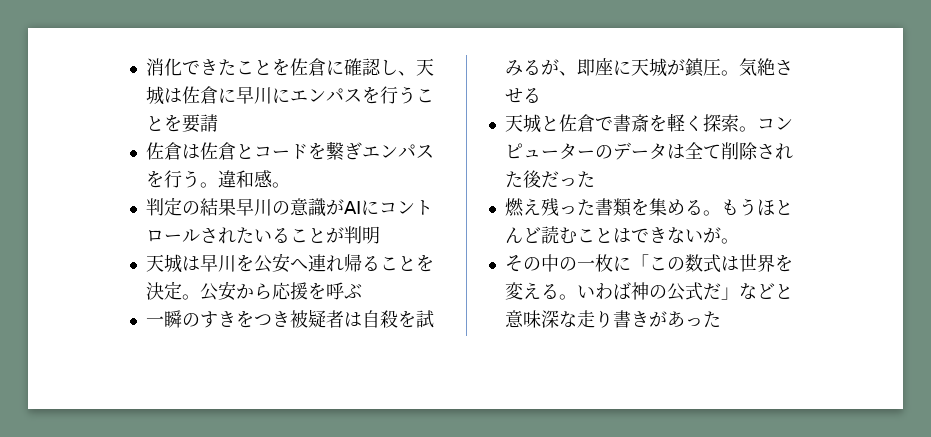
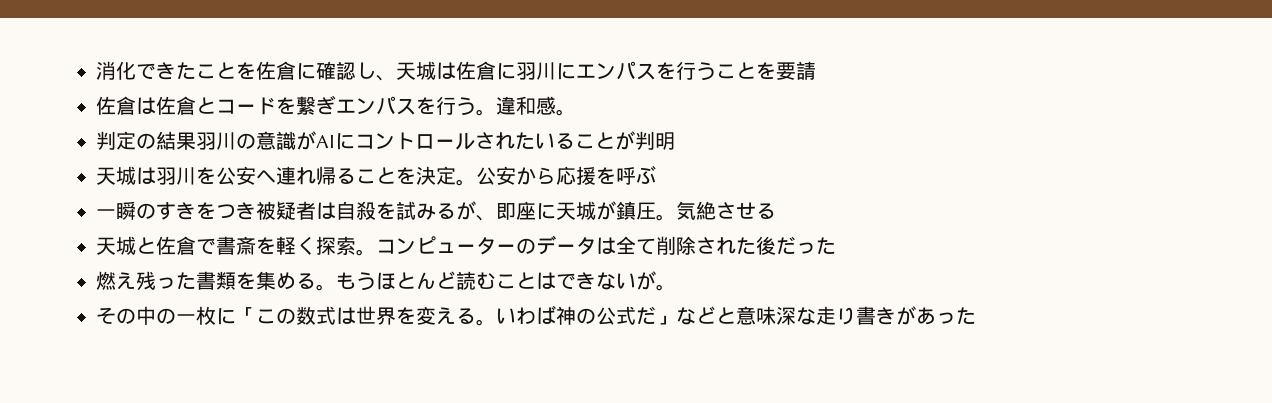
- 消化できたことを佐倉に確認し、天城は佐倉に早川にエンパスを行うことを要請
+ 消化できたことを佐倉に確認し、天城は佐倉に羽川にエンパスを行うことを要請
- 判定の結果早川の意識がAIにコントロールされたいることが判明
+ 判定の結果羽川の意識がAIにコントロールされたいることが判明
- 天城は早川を公安へ連れ帰ることを決定。
+ 天城は羽川を公安へ連れ帰ることを決定。

